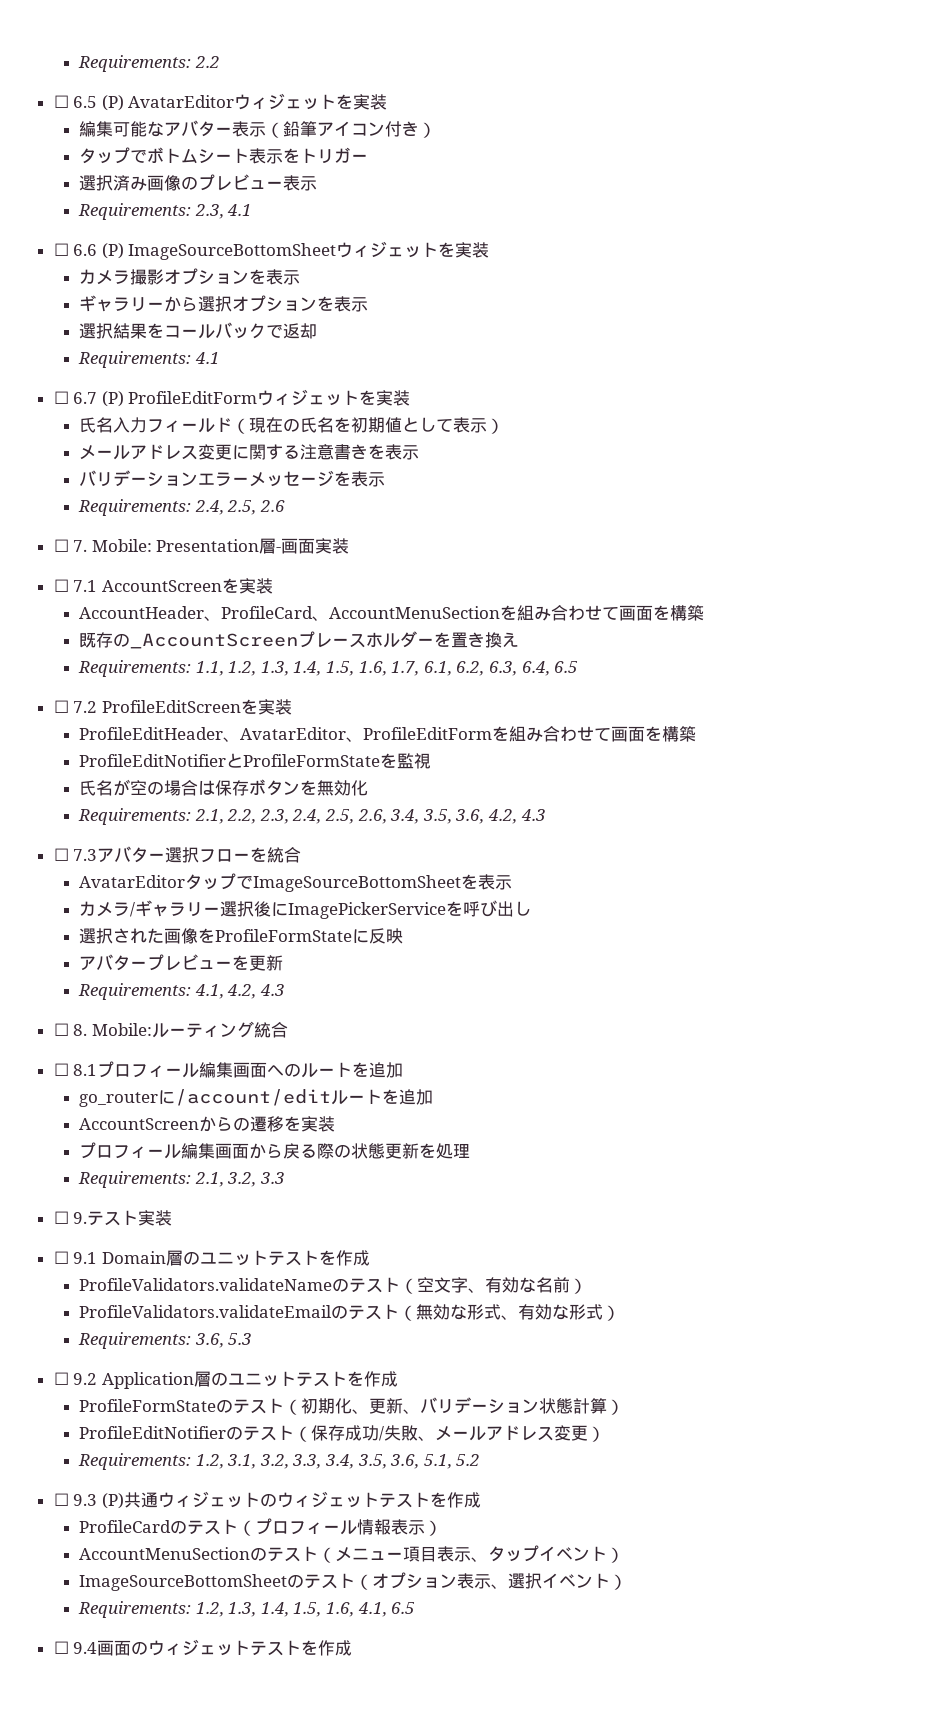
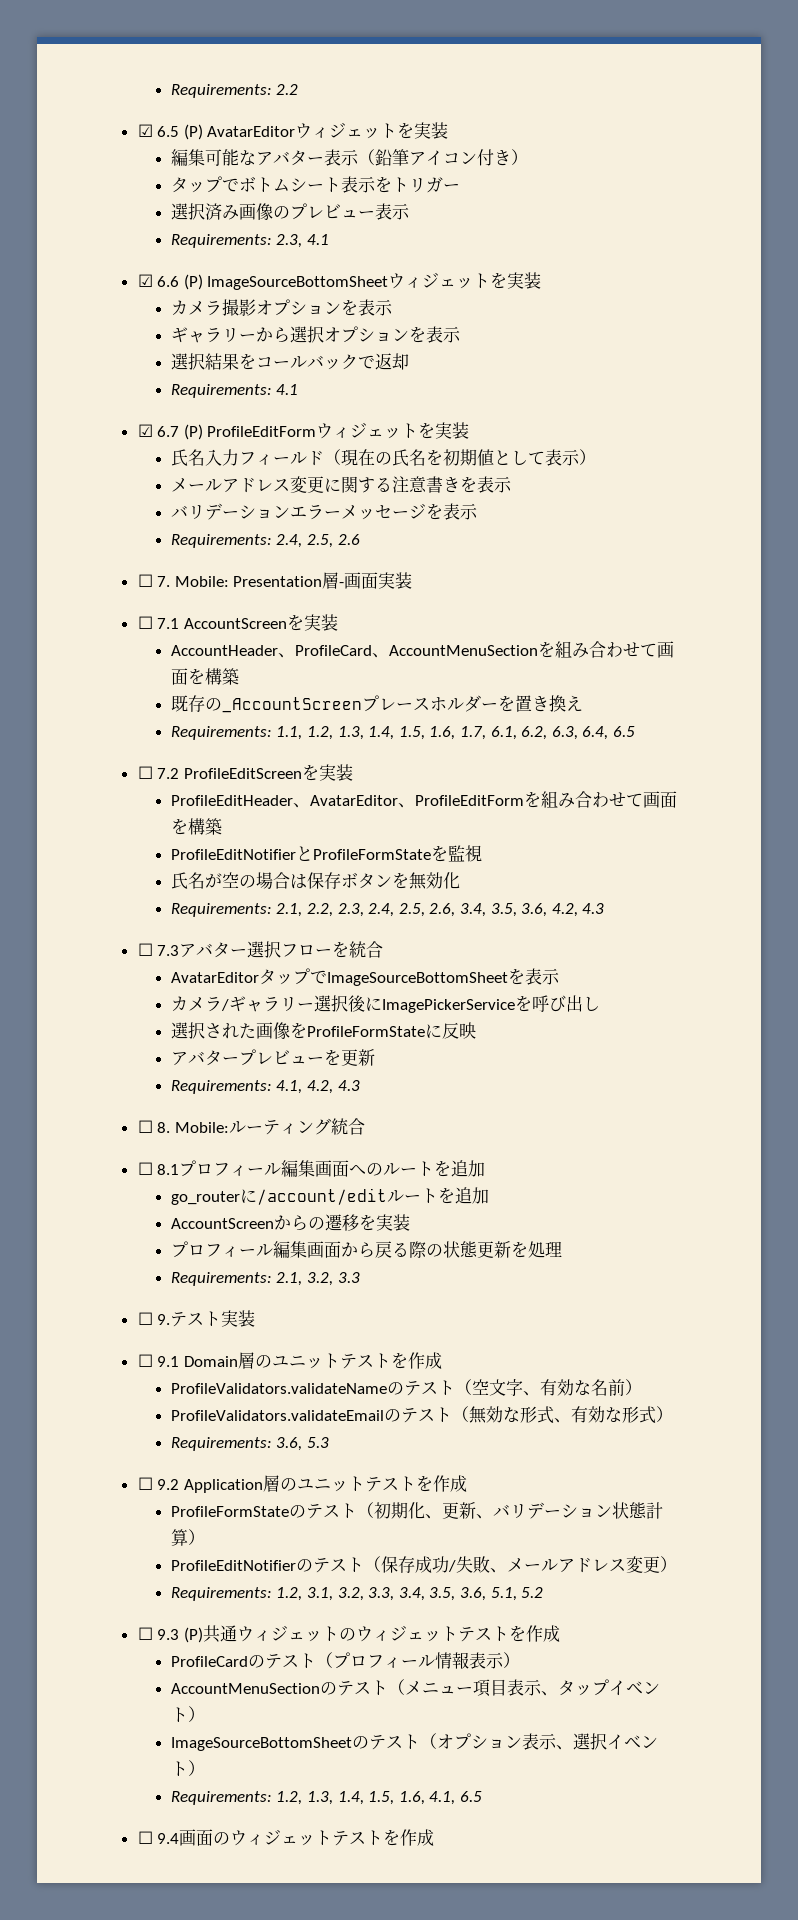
- ☐ 6.5 (P) AvatarEditorウィジェットを実装
+ ☑ 6.5 (P) AvatarEditorウィジェットを実装
- ☐ 6.6 (P) ImageSourceBottomSheetウィジェットを実装
+ ☑ 6.6 (P) ImageSourceBottomSheetウィジェットを実装
- ☐ 6.7 (P) ProfileEditFormウィジェットを実装
+ ☑ 6.7 (P) ProfileEditFormウィジェットを実装

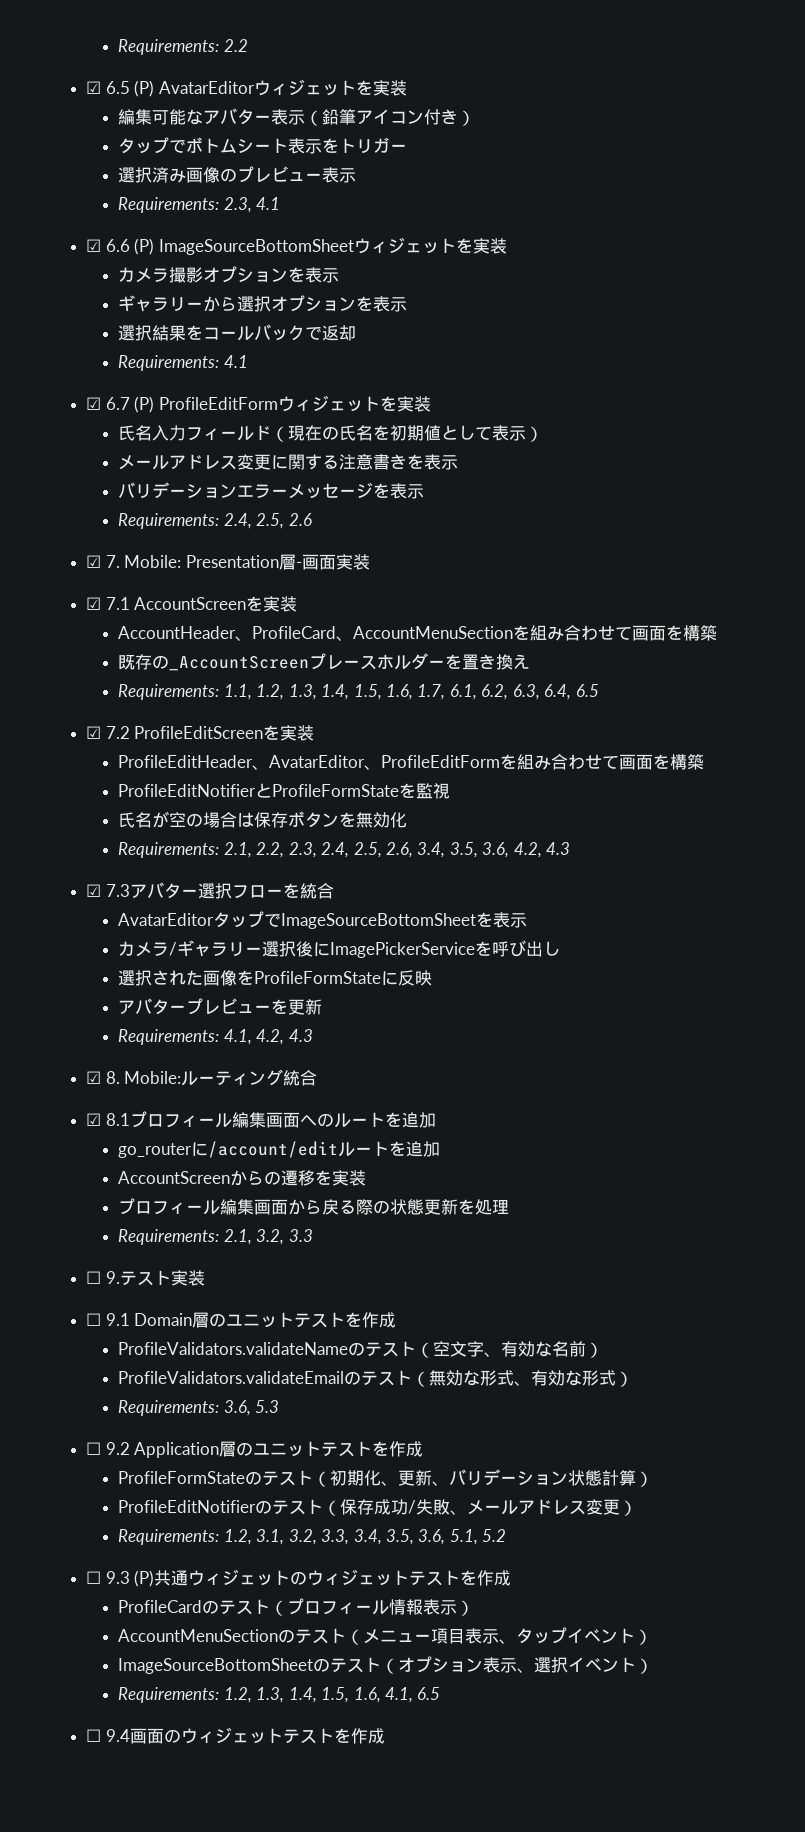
- ☐ 7. Mobile: Presentation層-画面実装
+ ☑ 7. Mobile: Presentation層-画面実装
- ☐ 7.1 AccountScreenを実装
+ ☑ 7.1 AccountScreenを実装
- ☐ 7.2 ProfileEditScreenを実装
+ ☑ 7.2 ProfileEditScreenを実装
- ☐ 7.3アバター選択フローを統合
+ ☑ 7.3アバター選択フローを統合
- ☐ 8. Mobile:ルーティング統合
+ ☑ 8. Mobile:ルーティング統合
- ☐ 8.1プロフィール編集画面へのルートを追加
+ ☑ 8.1プロフィール編集画面へのルートを追加

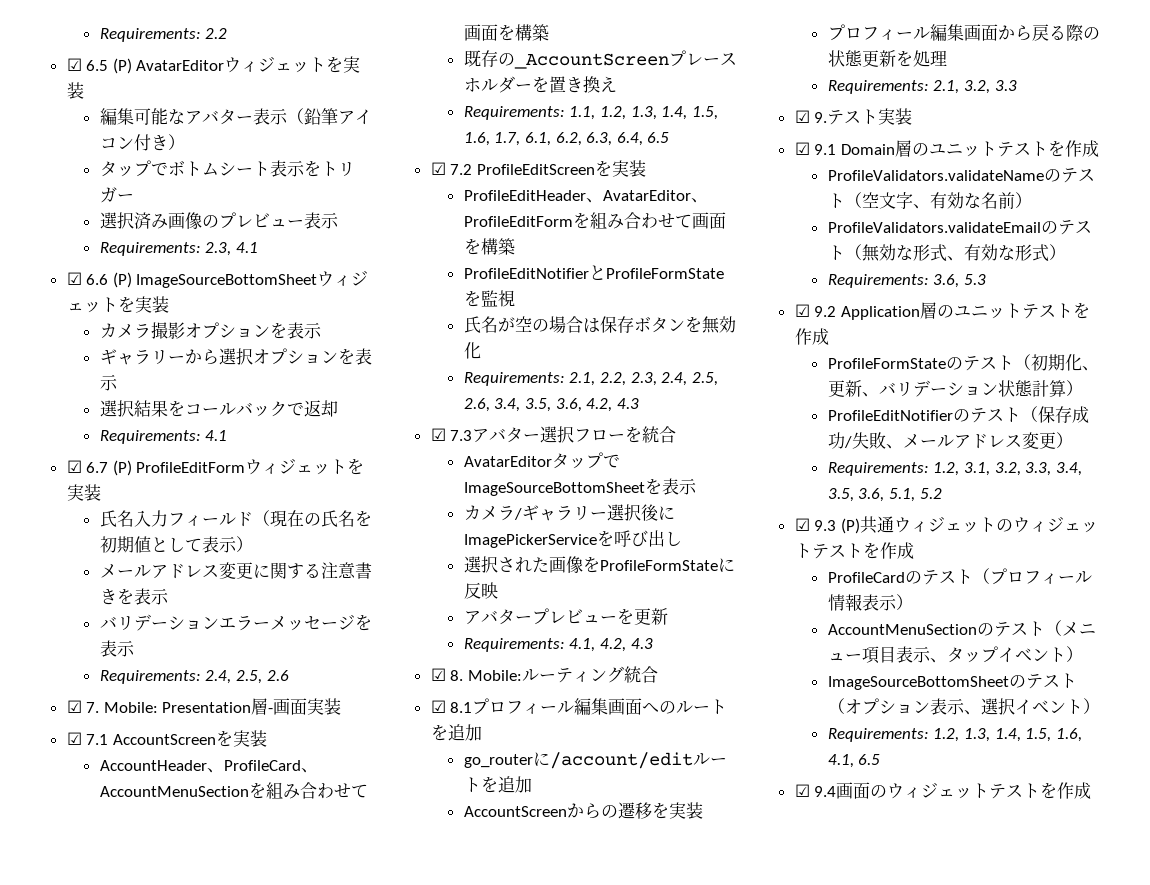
- ☐ 9.テスト実装
+ ☑ 9.テスト実装
- ☐ 9.1 Domain層のユニットテストを作成
+ ☑ 9.1 Domain層のユニットテストを作成
- ☐ 9.2 Application層のユニットテストを作成
+ ☑ 9.2 Application層のユニットテストを作成
- ☐ 9.3 (P)共通ウィジェットのウィジェットテストを作成
+ ☑ 9.3 (P)共通ウィジェットのウィジェットテストを作成
- ☐ 9.4画面のウィジェットテストを作成
+ ☑ 9.4画面のウィジェットテストを作成

